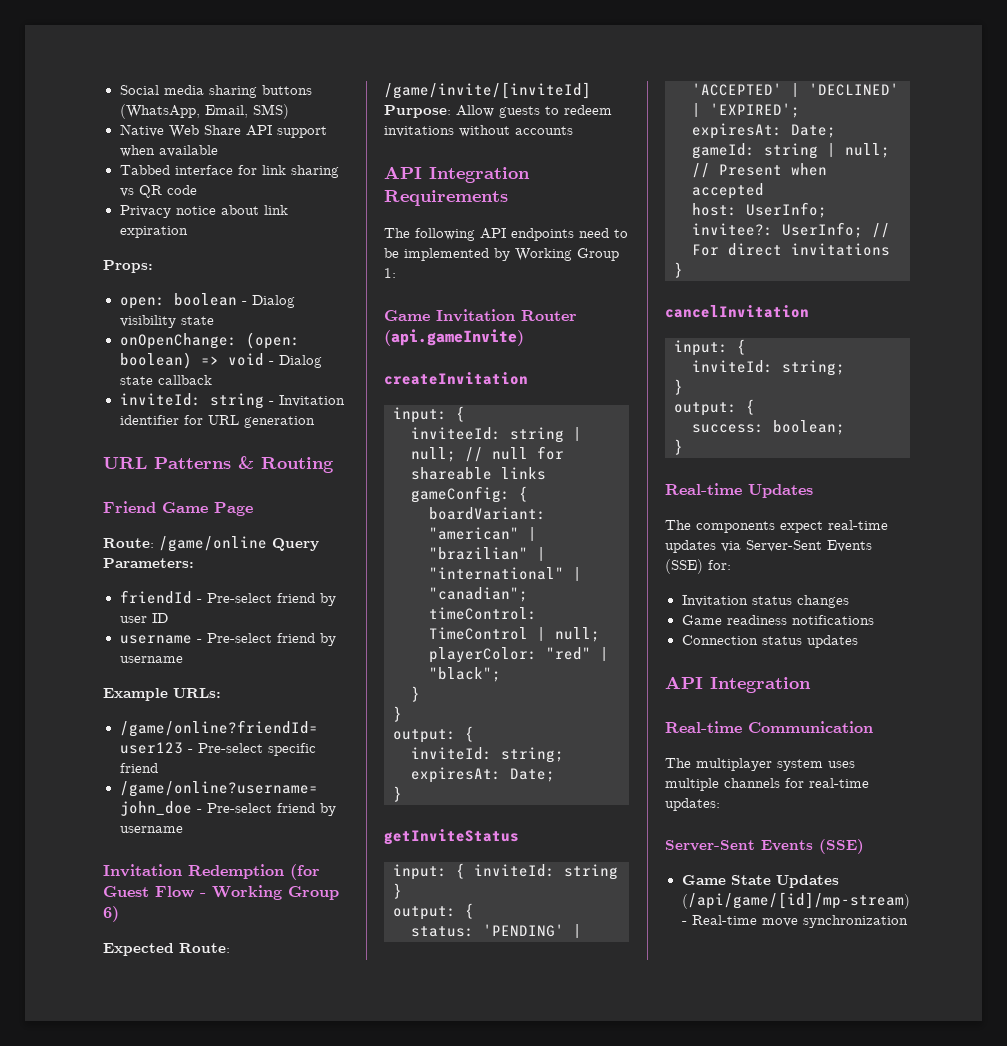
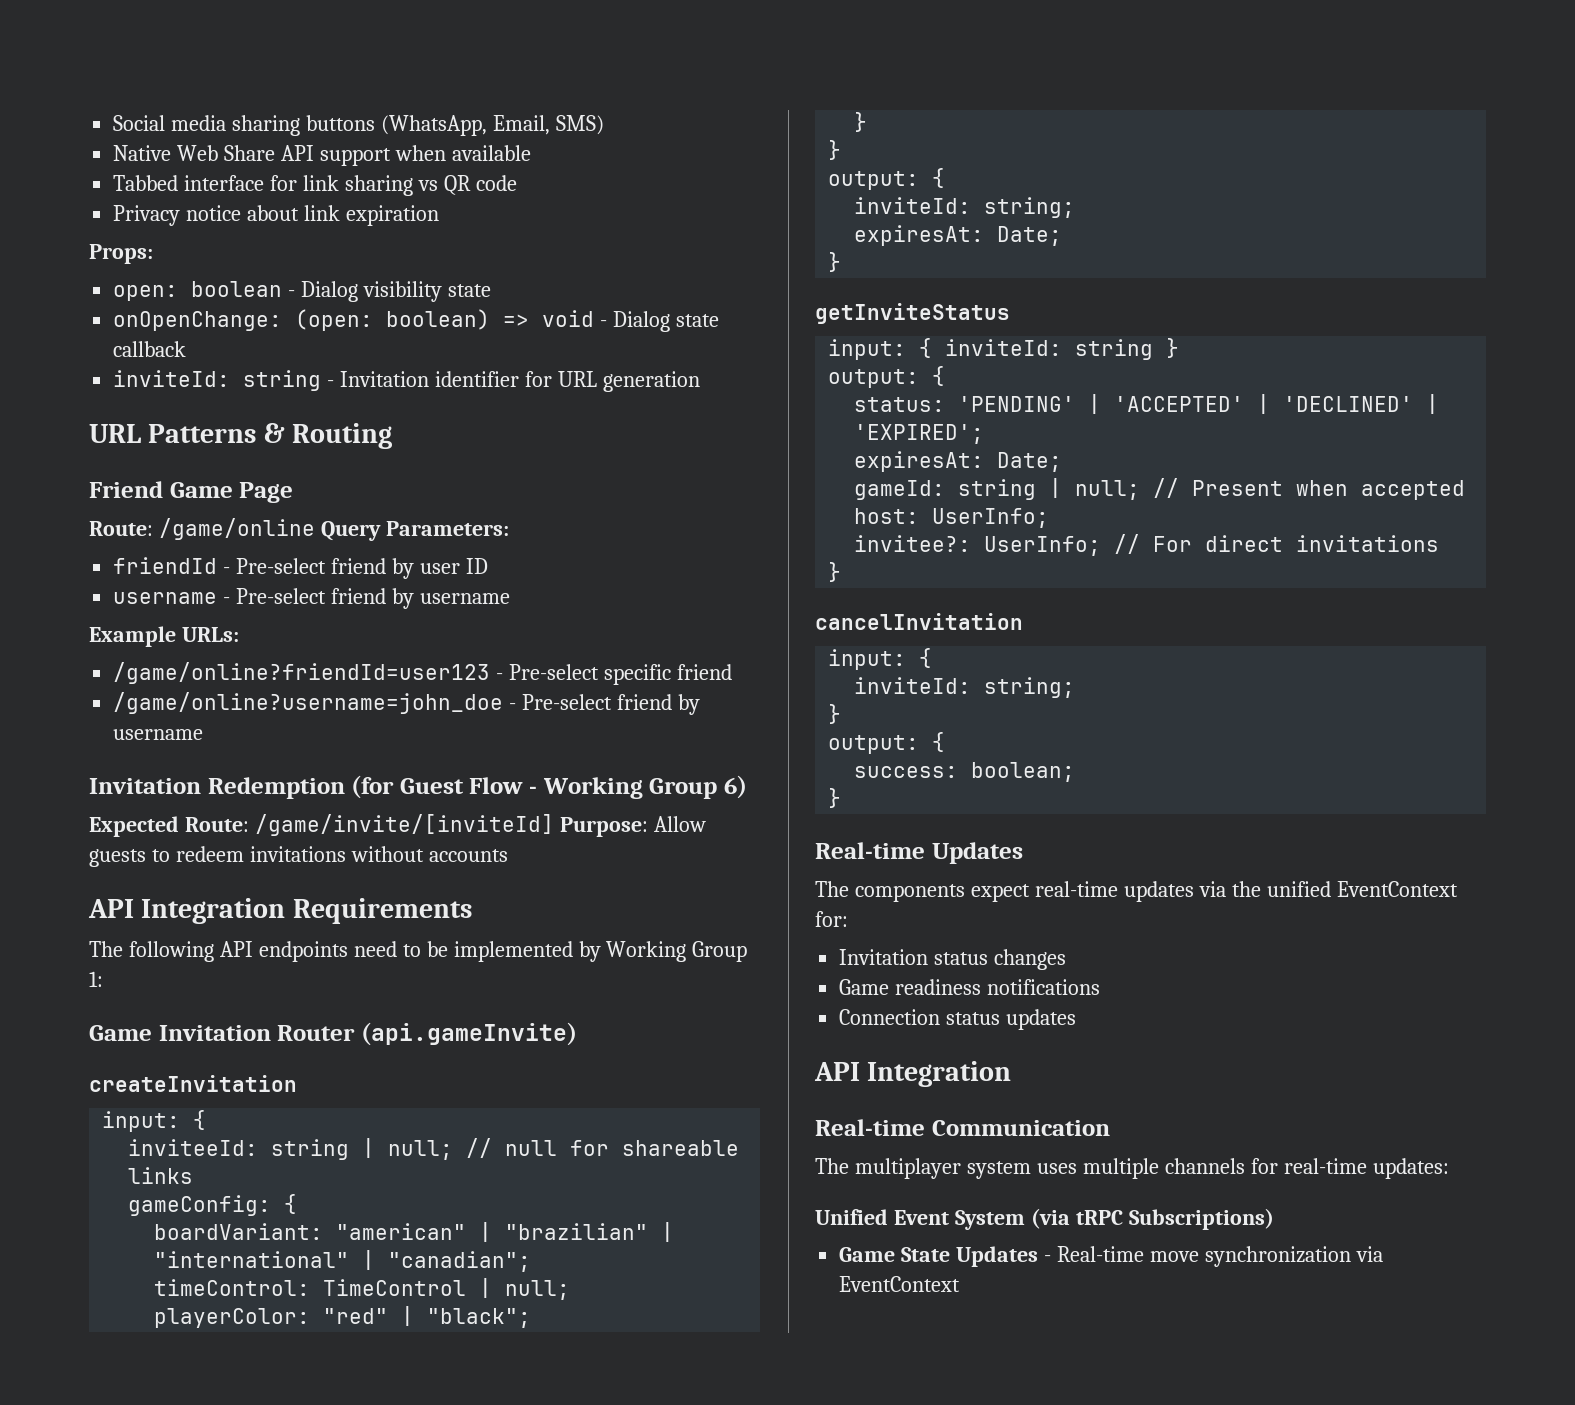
- The components expect real-time updates via Server-Sent Events (SSE) for:
+ The components expect real-time updates via the unified EventContext for:
  The multiplayer system uses multiple channels for real-time updates:
- Server-Sent Events (SSE)
+ Unified Event System (via tRPC Subscriptions)
- Game State Updates (/api/game/[id]/mp-stream) - Real-time move synchronization
+ Game State Updates - Real-time move synchronization via EventContext

